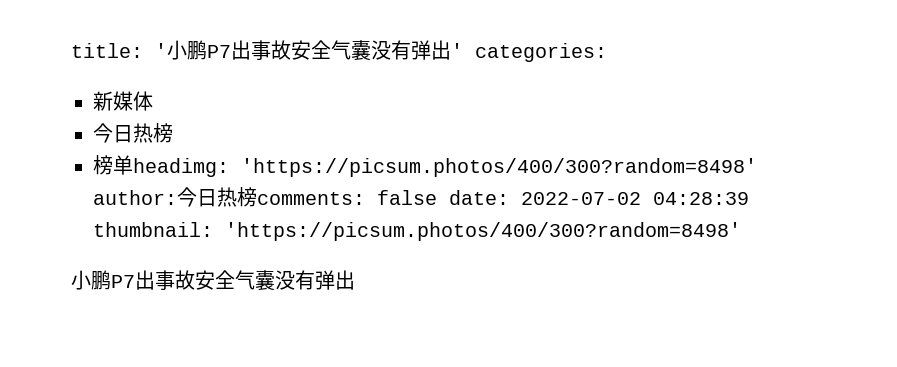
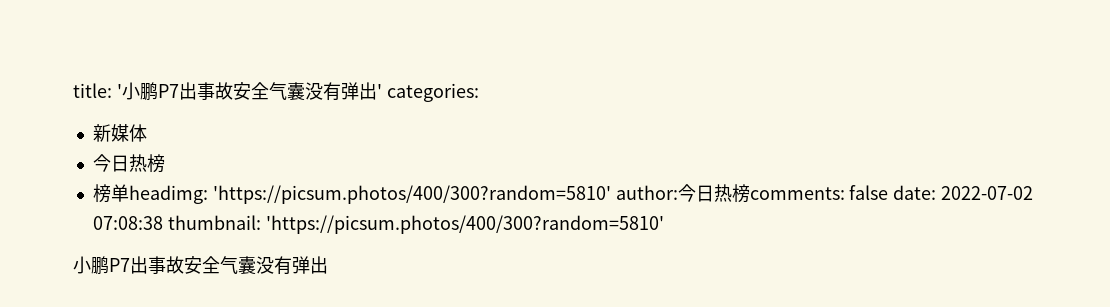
- 榜单headimg: 'https://picsum.photos/400/300?random=8498' author:今日热榜comments: false date: 2022-07-02 04:28:39 thumbnail: 'https://picsum.photos/400/300?random=8498'
+ 榜单headimg: 'https://picsum.photos/400/300?random=5810' author:今日热榜comments: false date: 2022-07-02 07:08:38 thumbnail: 'https://picsum.photos/400/300?random=5810'

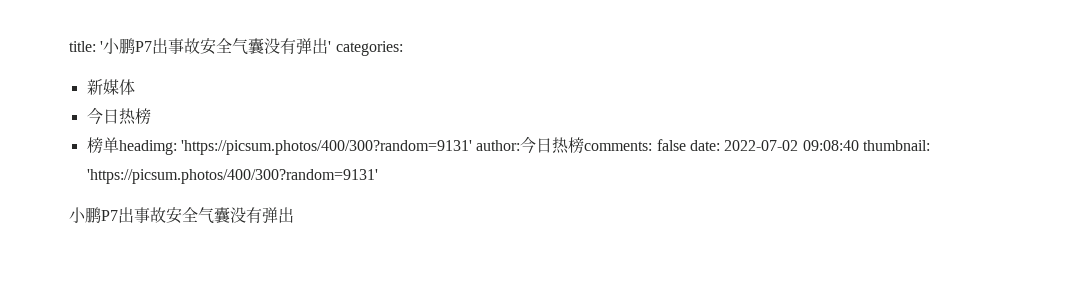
- 榜单headimg: 'https://picsum.photos/400/300?random=5810' author:今日热榜comments: false date: 2022-07-02 07:08:38 thumbnail: 'https://picsum.photos/400/300?random=5810'
+ 榜单headimg: 'https://picsum.photos/400/300?random=9131' author:今日热榜comments: false date: 2022-07-02 09:08:40 thumbnail: 'https://picsum.photos/400/300?random=9131'

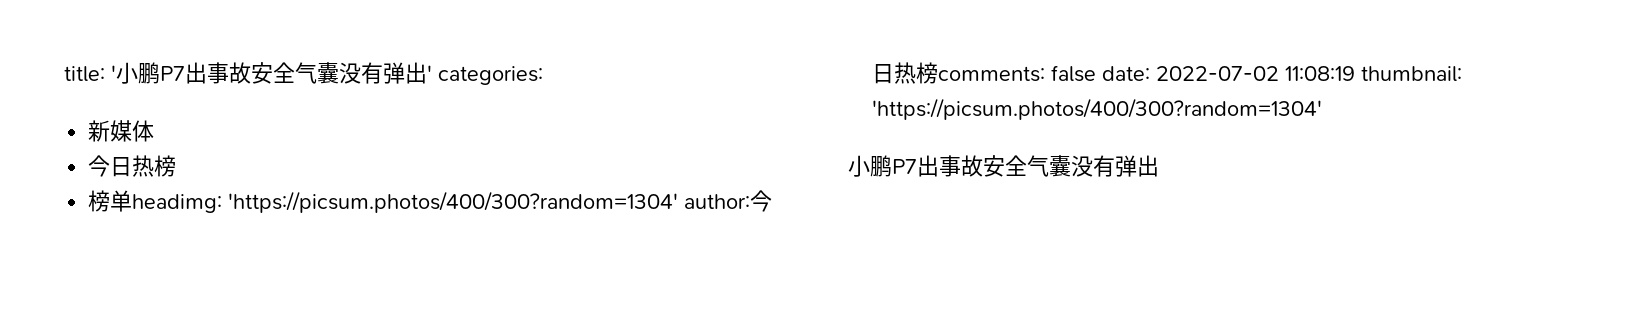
- 榜单headimg: 'https://picsum.photos/400/300?random=9131' author:今日热榜comments: false date: 2022-07-02 09:08:40 thumbnail: 'https://picsum.photos/400/300?random=9131'
+ 榜单headimg: 'https://picsum.photos/400/300?random=1304' author:今日热榜comments: false date: 2022-07-02 11:08:19 thumbnail: 'https://picsum.photos/400/300?random=1304'

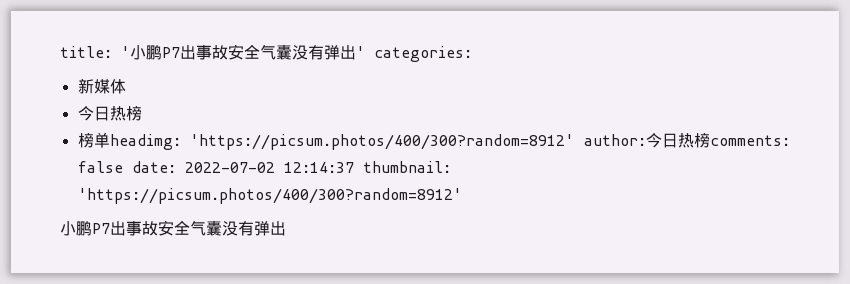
- 榜单headimg: 'https://picsum.photos/400/300?random=1304' author:今日热榜comments: false date: 2022-07-02 11:08:19 thumbnail: 'https://picsum.photos/400/300?random=1304'
+ 榜单headimg: 'https://picsum.photos/400/300?random=8912' author:今日热榜comments: false date: 2022-07-02 12:14:37 thumbnail: 'https://picsum.photos/400/300?random=8912'

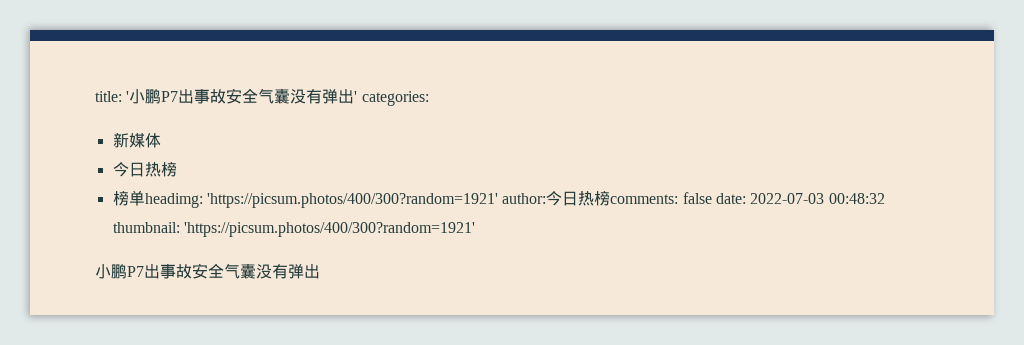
- 榜单headimg: 'https://picsum.photos/400/300?random=8912' author:今日热榜comments: false date: 2022-07-02 12:14:37 thumbnail: 'https://picsum.photos/400/300?random=8912'
+ 榜单headimg: 'https://picsum.photos/400/300?random=1921' author:今日热榜comments: false date: 2022-07-03 00:48:32 thumbnail: 'https://picsum.photos/400/300?random=1921'

